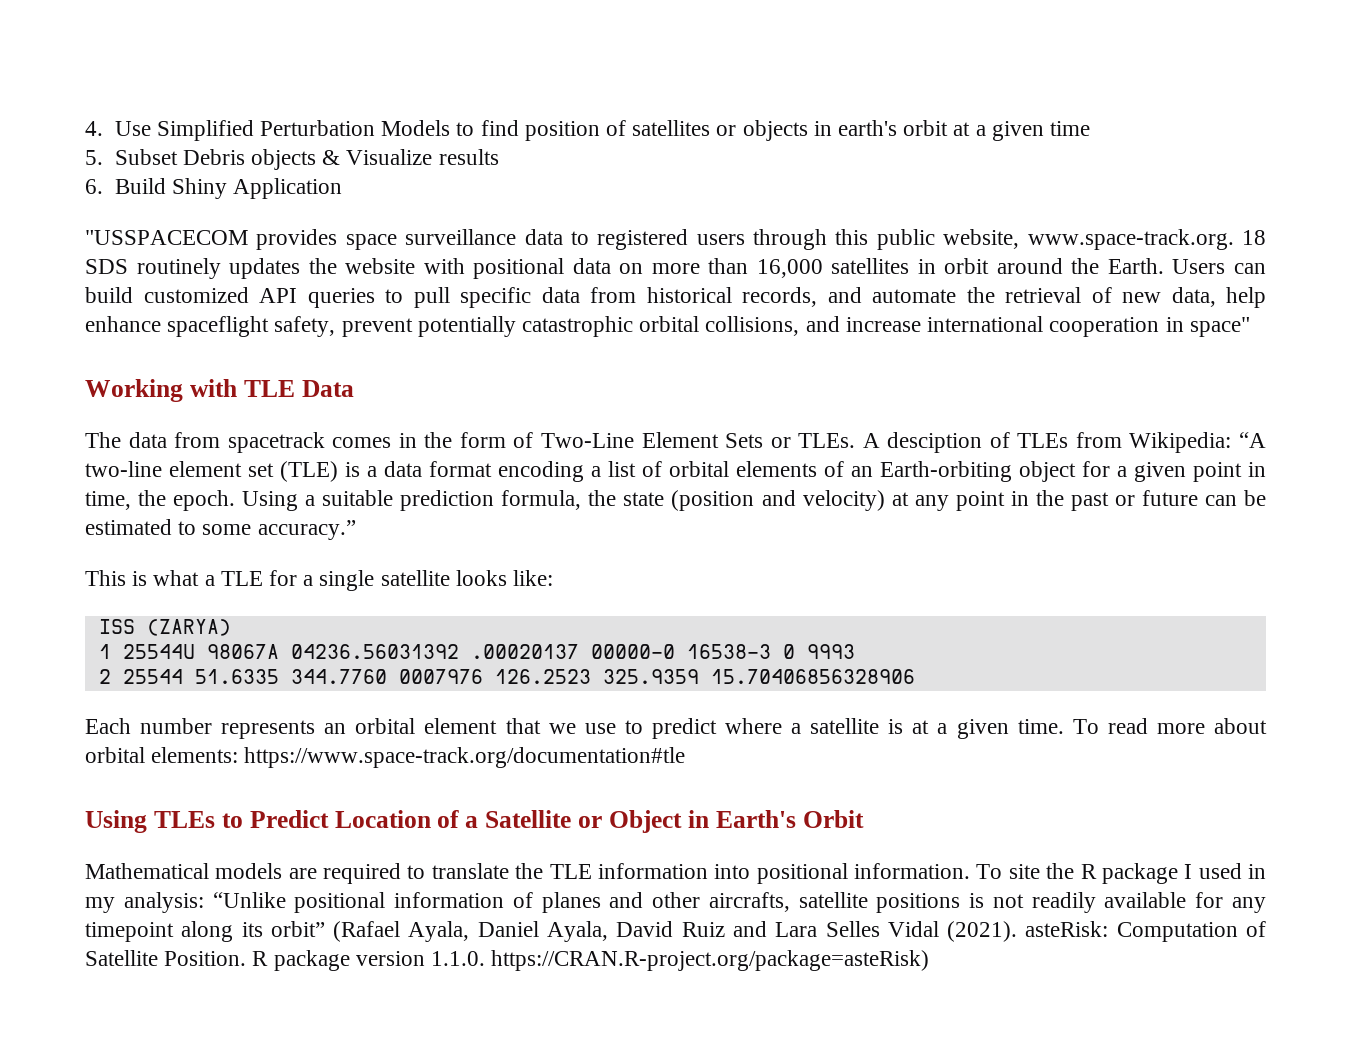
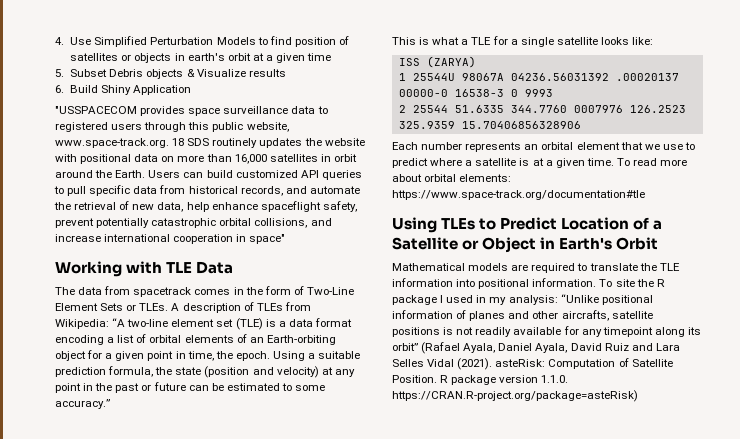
- A desciption of TLEs from Wikipedia: “A two-line element set (TLE) is a data format encoding a list of orbital elements of an Earth-orbiting object for a given point in time, the epoch.
+ A description of TLEs from Wikipedia: “A two-line element set (TLE) is a data format encoding a list of orbital elements of an Earth-orbiting object for a given point in time, the epoch.

